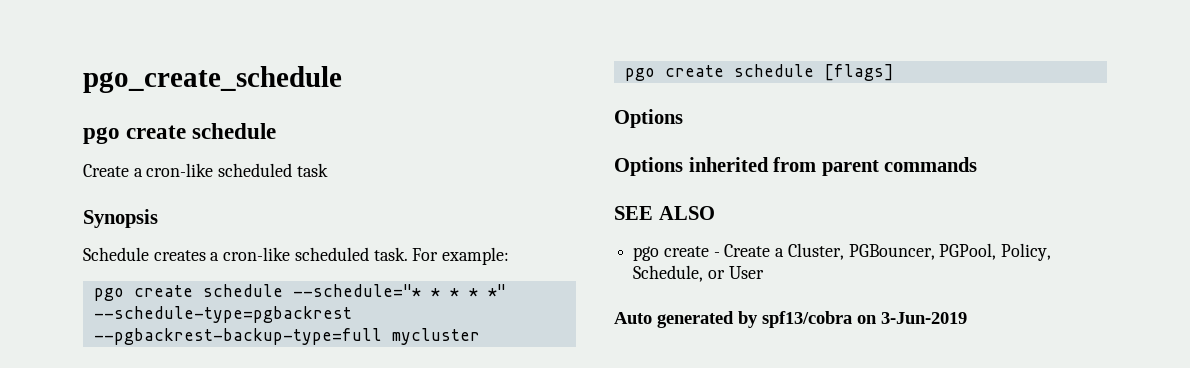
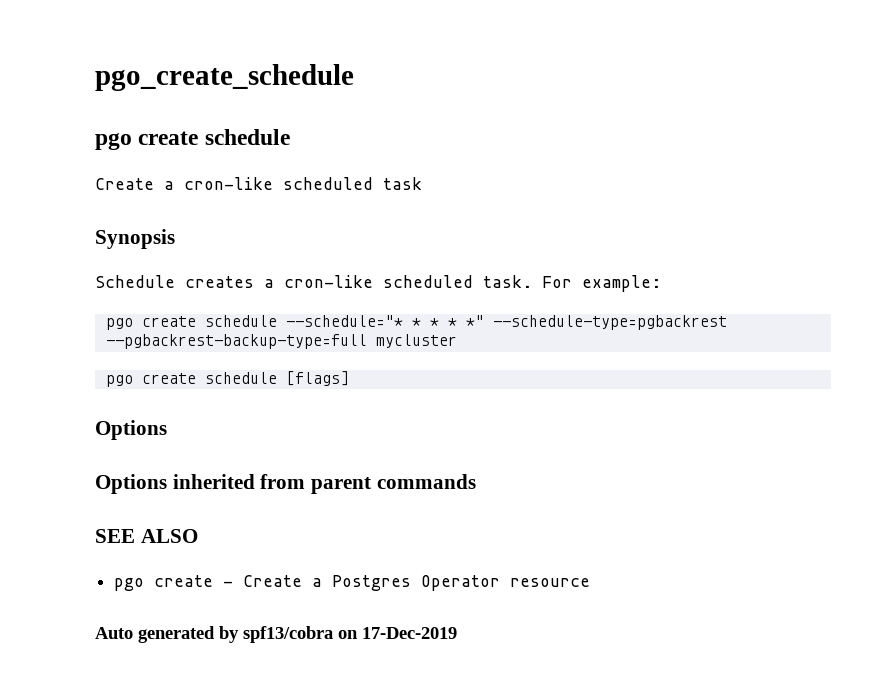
- pgo create - Create a Cluster, PGBouncer, PGPool, Policy, Schedule, or User
+ pgo create - Create a Postgres Operator resource
- Auto generated by spf13/cobra on 3-Jun-2019
+ Auto generated by spf13/cobra on 17-Dec-2019

